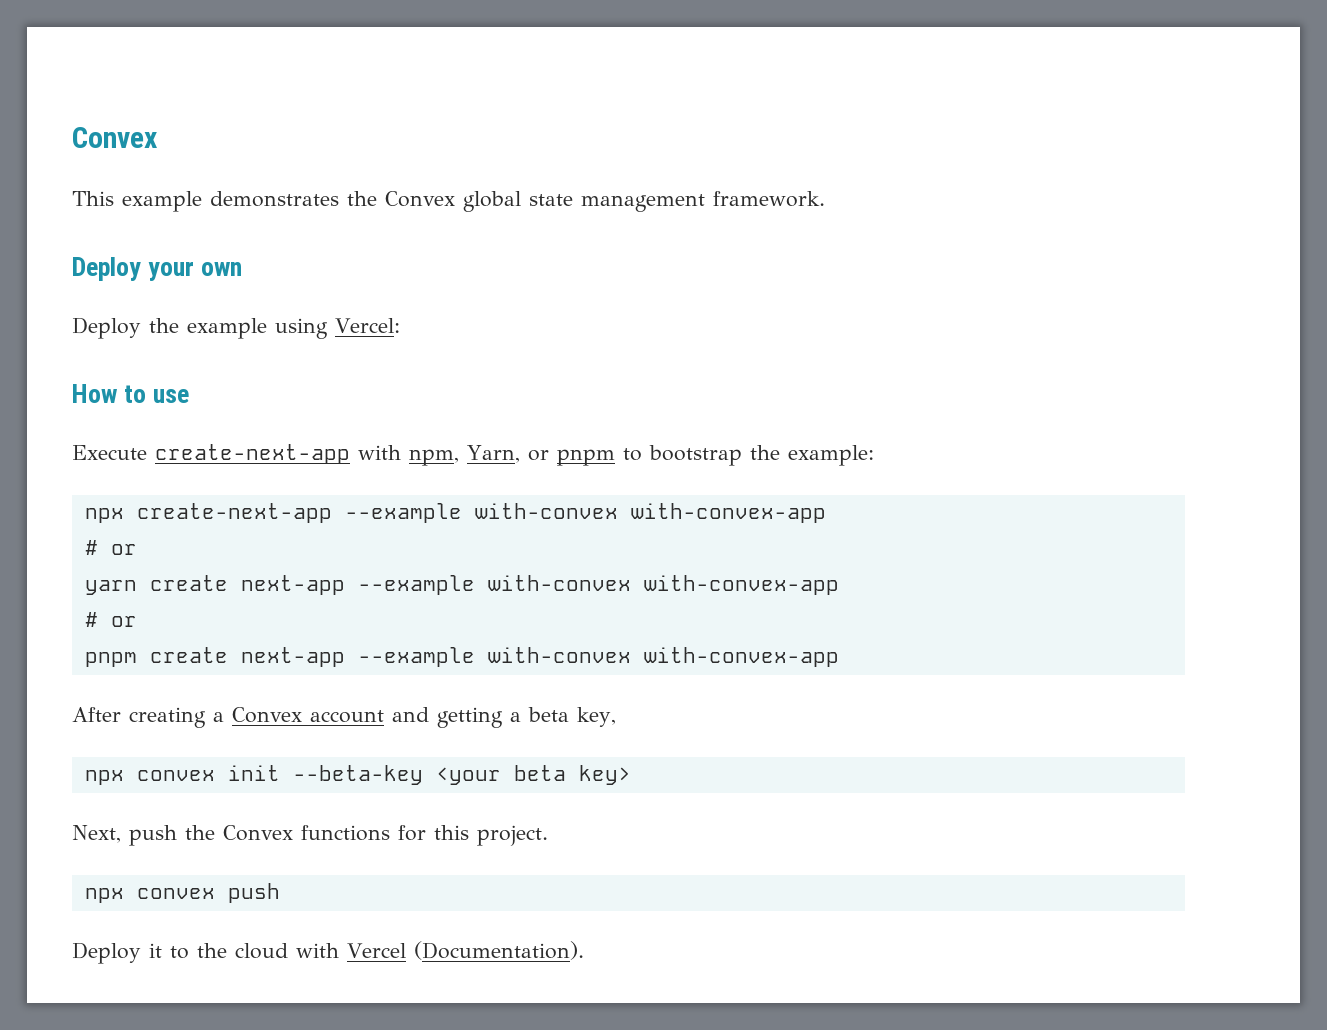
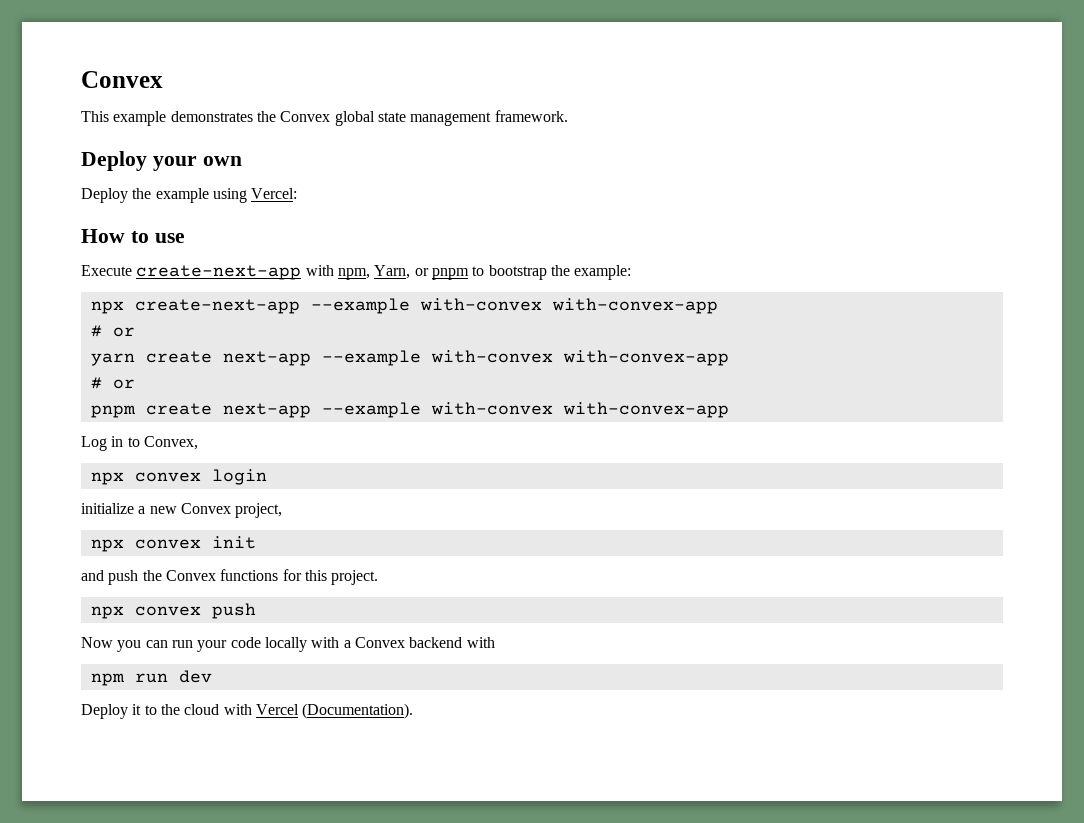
- After creating a Convex account and getting a beta key,
- npx convex init --beta-key <your beta key>
- Next, push the Convex functions for this project.
+ Log in to Convex,
+ npx convex login
+ initialize a new Convex project,
+ npx convex init
+ and push the Convex functions for this project.
+ Now you can run your code locally with a Convex backend with
+ npm run dev

